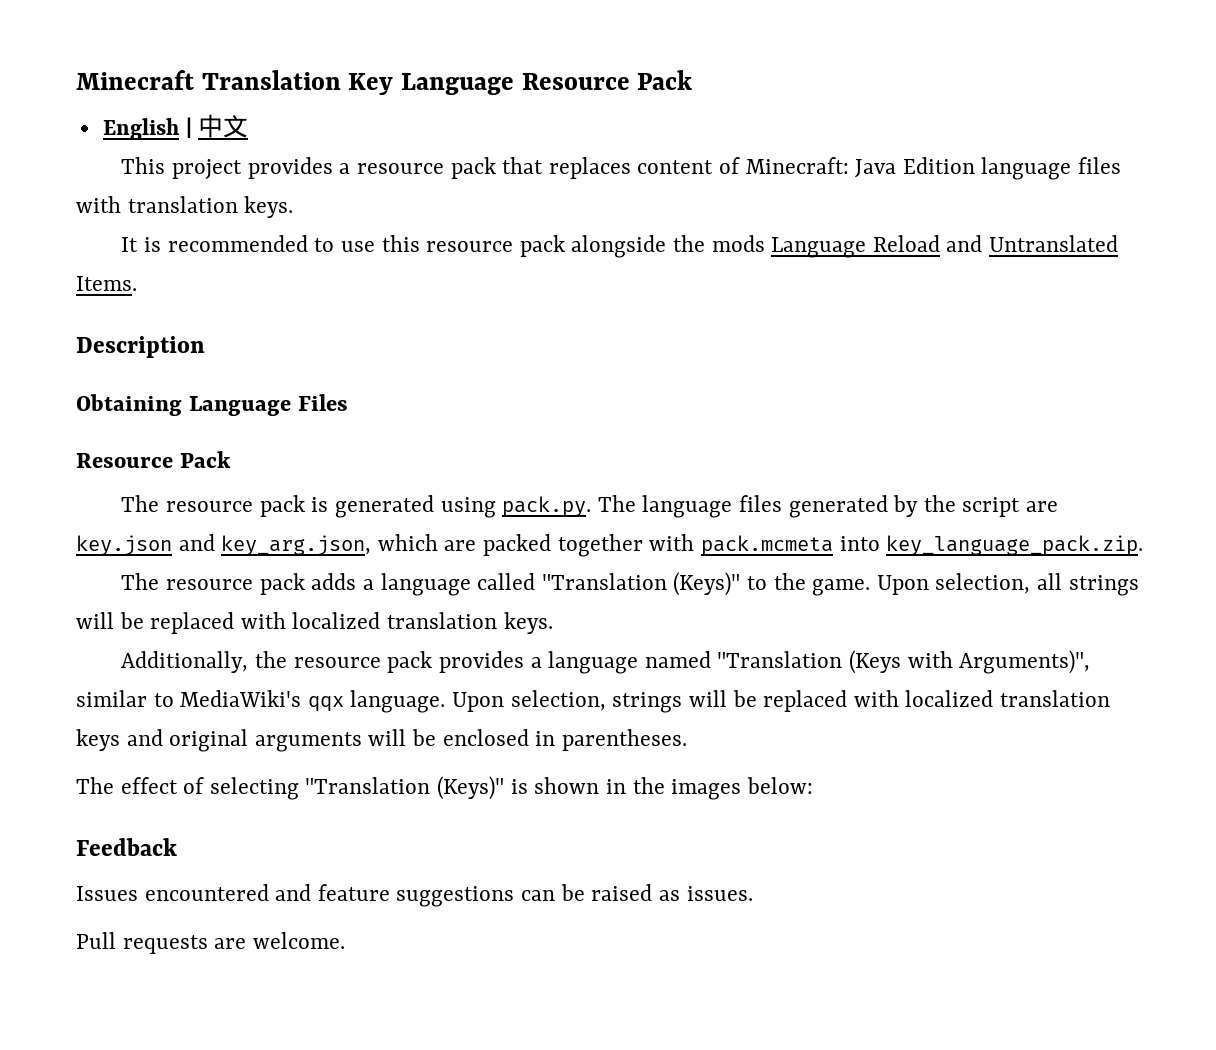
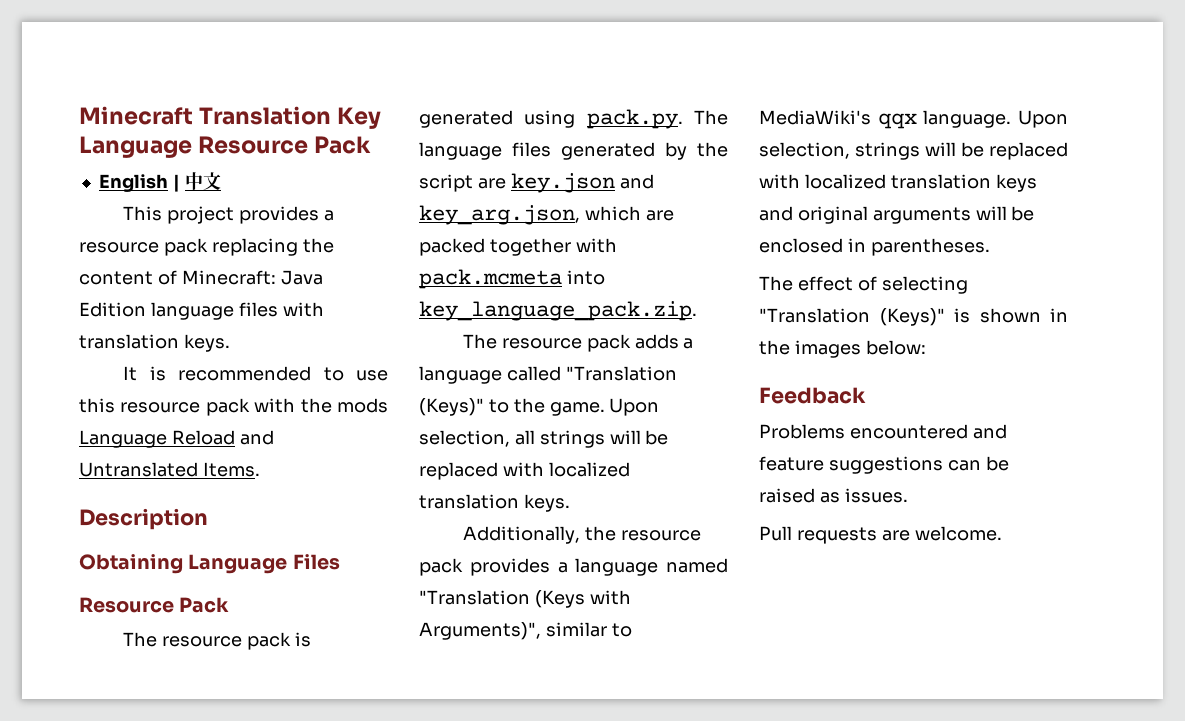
- This project provides a resource pack that replaces content of Minecraft: Java Edition language files with translation keys.
+ This project provides a resource pack replacing the content of Minecraft: Java Edition language files with translation keys.
- It is recommended to use this resource pack alongside the mods Language Reload and Untranslated Items.
+ It is recommended to use this resource pack with the mods Language Reload and Untranslated Items.
- Issues encountered and feature suggestions can be raised as issues.
+ Problems encountered and feature suggestions can be raised as issues.

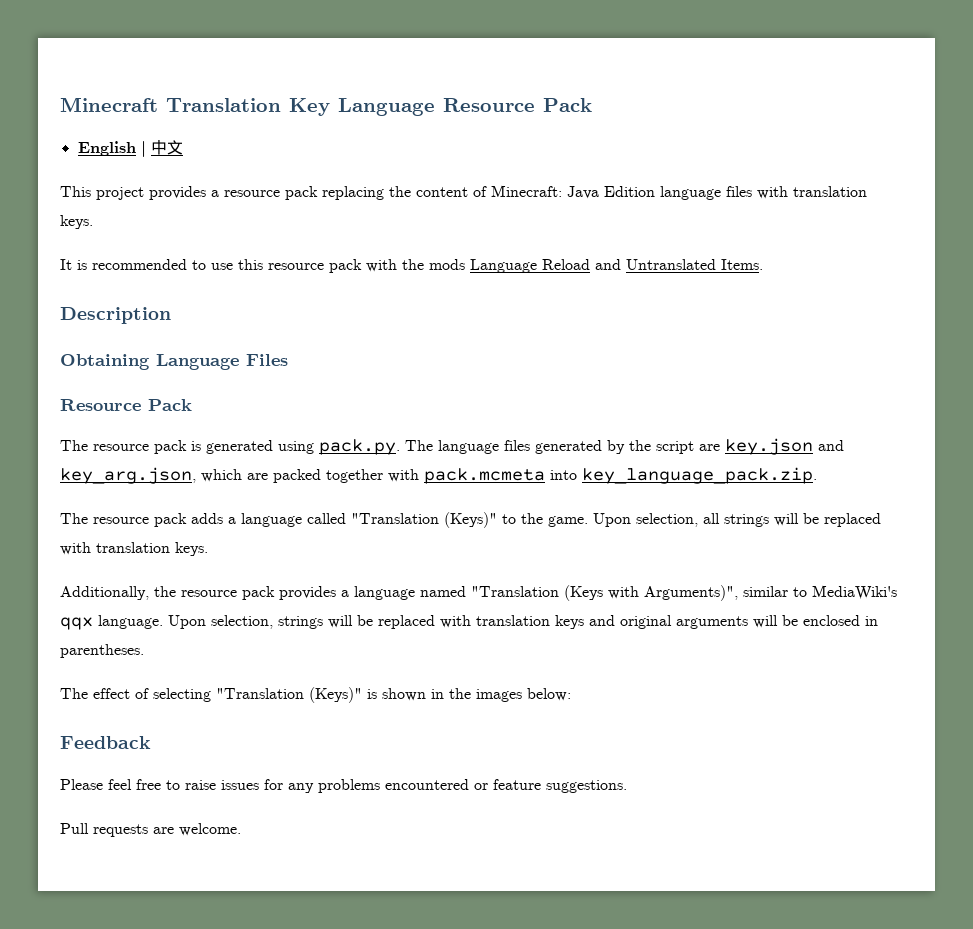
- Upon selection, all strings will be replaced with localized translation keys.
+ Upon selection, all strings will be replaced with translation keys.
- Upon selection, strings will be replaced with localized translation keys and original arguments will be enclosed in parentheses.
+ Upon selection, strings will be replaced with translation keys and original arguments will be enclosed in parentheses.
- Problems encountered and feature suggestions can be raised as issues.
+ Please feel free to raise issues for any problems encountered or feature suggestions.

